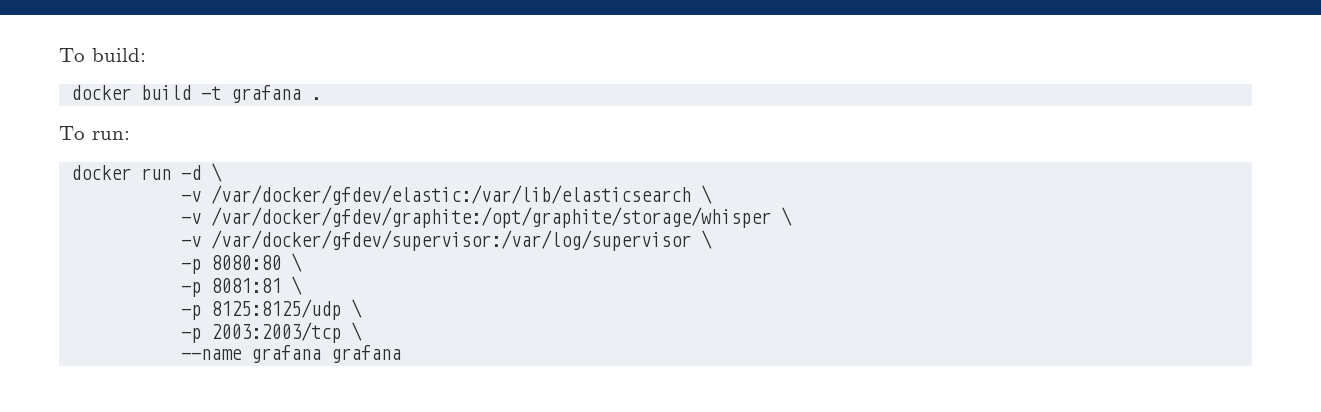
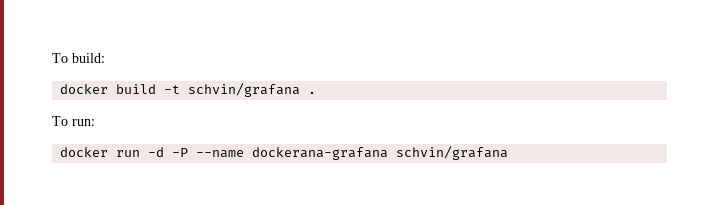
- docker build -t grafana .
+ docker build -t schvin/grafana .
- docker run -d \
- -v /var/docker/gfdev/elastic:/var/lib/elasticsearch \
- -v /var/docker/gfdev/graphite:/opt/graphite/storage/whisper \
- -v /var/docker/gfdev/supervisor:/var/log/supervisor \
- -p 8080:80 \
- -p 8081:81 \
- -p 8125:8125/udp \
- -p 2003:2003/tcp \
- --name grafana grafana
+ docker run -d -P --name dockerana-grafana schvin/grafana

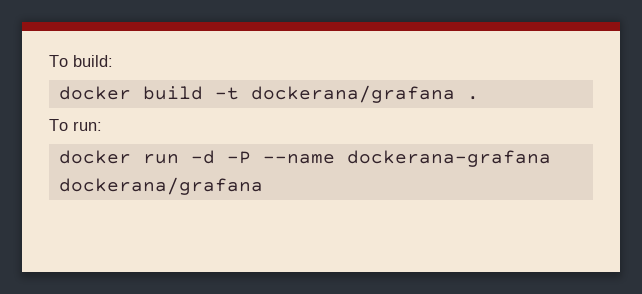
- docker build -t schvin/grafana .
+ docker build -t dockerana/grafana .
- docker run -d -P --name dockerana-grafana schvin/grafana
+ docker run -d -P --name dockerana-grafana dockerana/grafana

